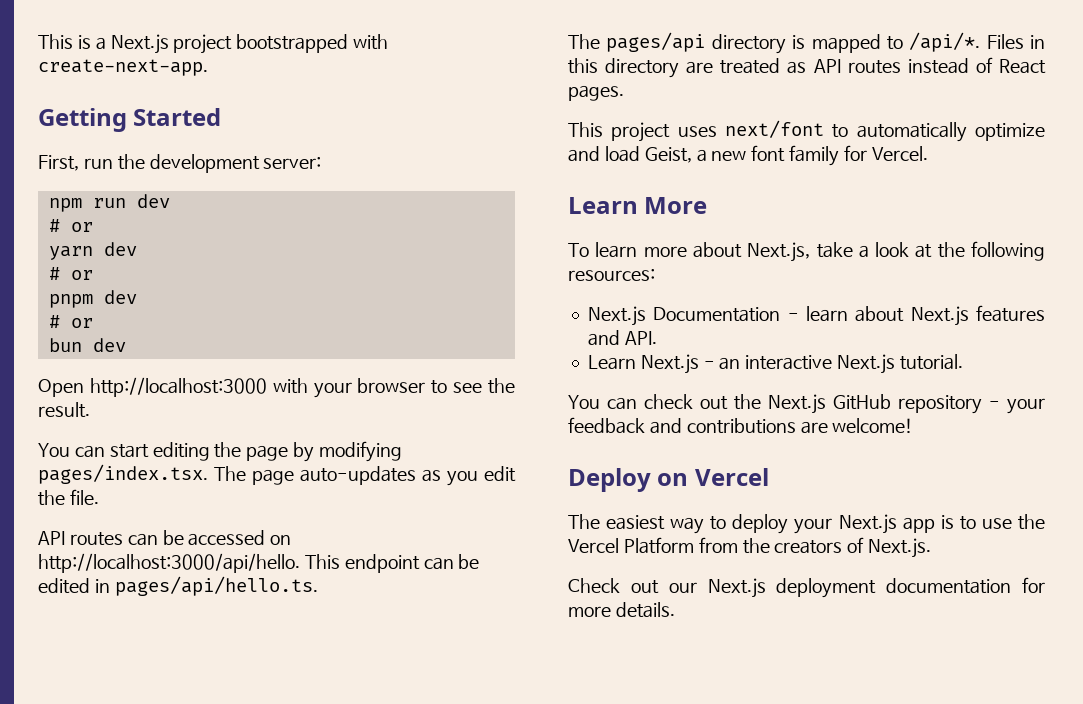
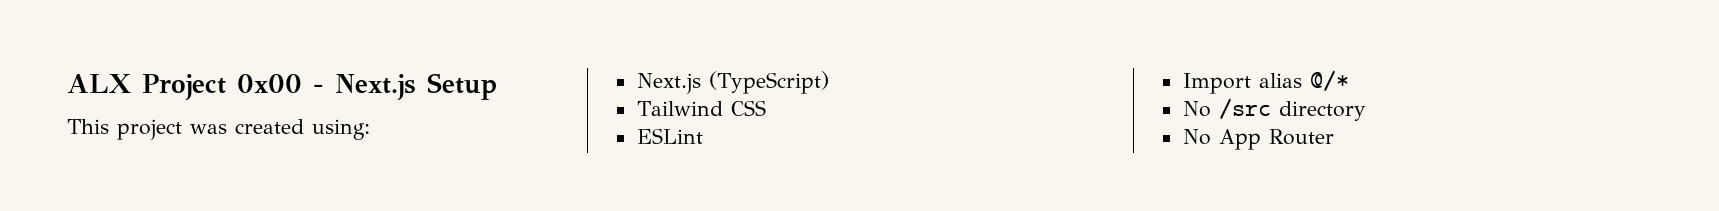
- This is a Next.js project bootstrapped with create-next-app.
- Getting Started
- First, run the development server:
- npm run dev
- # or
- yarn dev
- # or
- pnpm dev
- # or
- bun dev
- Open http://localhost:3000 with your browser to see the result.
- You can start editing the page by modifying pages/index.tsx. The page auto-updates as you edit the file.
- API routes can be accessed on http://localhost:3000/api/hello. This endpoint can be edited in pages/api/hello.ts.
- The pages/api directory is mapped to /api/*. Files in this directory are treated as API routes instead of React pages.
- This project uses next/font to automatically optimize and load Geist, a new font family for Vercel.
- Learn More
- To learn more about Next.js, take a look at the following resources:
- Next.js Documentation - learn about Next.js features and API.
- Learn Next.js - an interactive Next.js tutorial.
- You can check out the Next.js GitHub repository - your feedback and contributions are welcome!
- Deploy on Vercel
- The easiest way to deploy your Next.js app is to use the Vercel Platform from the creators of Next.js.
- Check out our Next.js deployment documentation for more details.
+ ALX Project 0x00 - Next.js Setup
+ This project was created using:
+ Next.js (TypeScript)
+ Tailwind CSS
+ ESLint
+ Import alias @/*
+ No /src directory
+ No App Router

